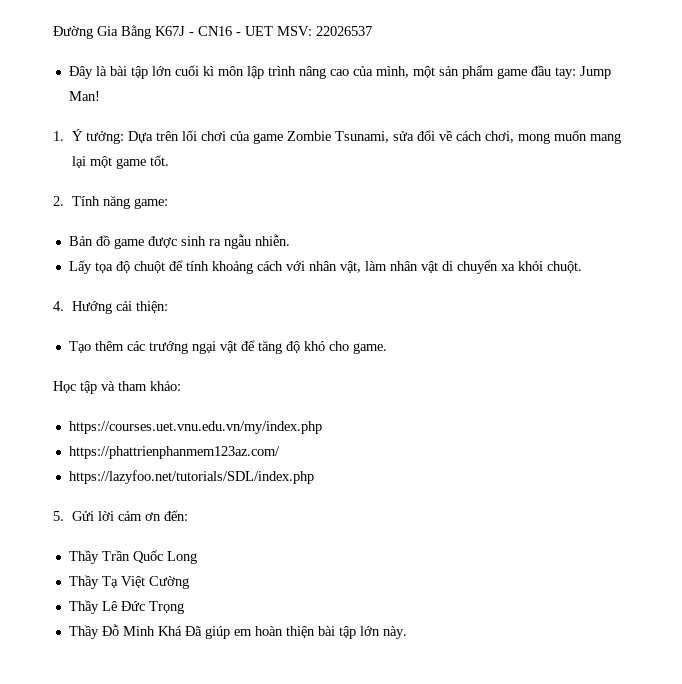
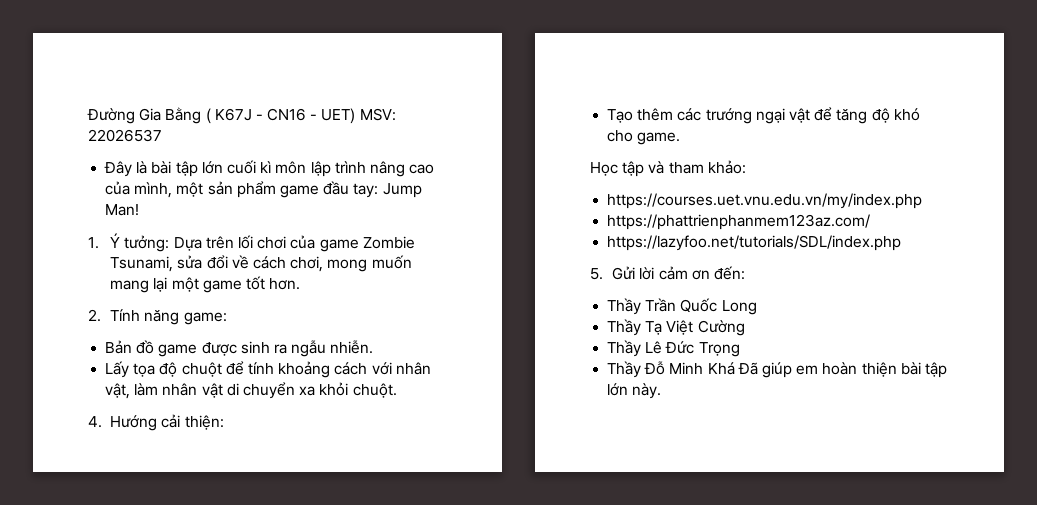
- Đường Gia Bằng K67J - CN16 - UET MSV: 22026537
+ Đường Gia Bằng ( K67J - CN16 - UET) MSV: 22026537
- 1. Ý tưởng: Dựa trên lối chơi của game Zombie Tsunami, sửa đổi về cách chơi, mong muốn mang lại một game tốt.
+ 1. Ý tưởng: Dựa trên lối chơi của game Zombie Tsunami, sửa đổi về cách chơi, mong muốn mang lại một game tốt hơn.

